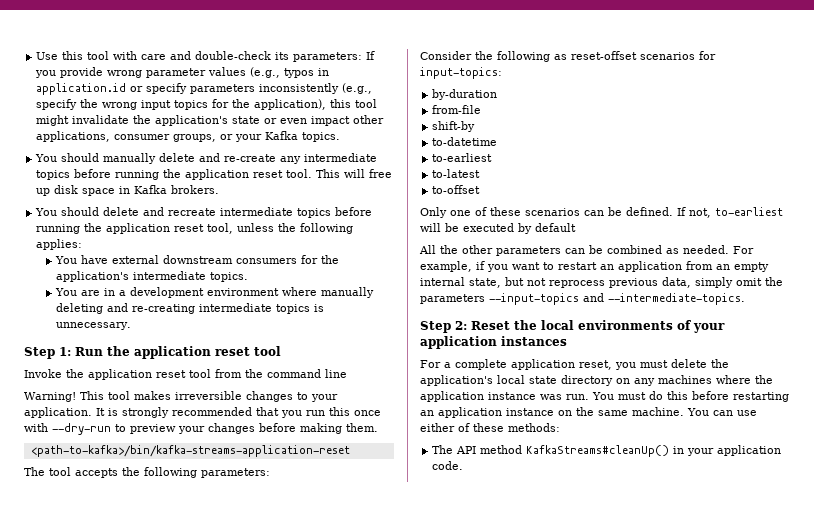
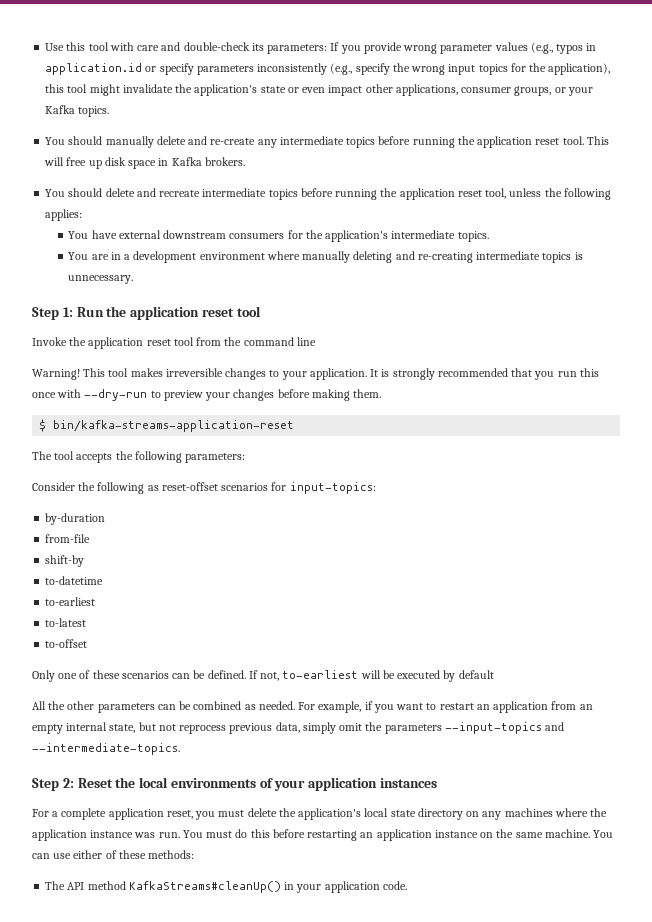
- <path-to-kafka>/bin/kafka-streams-application-reset
+ $ bin/kafka-streams-application-reset

